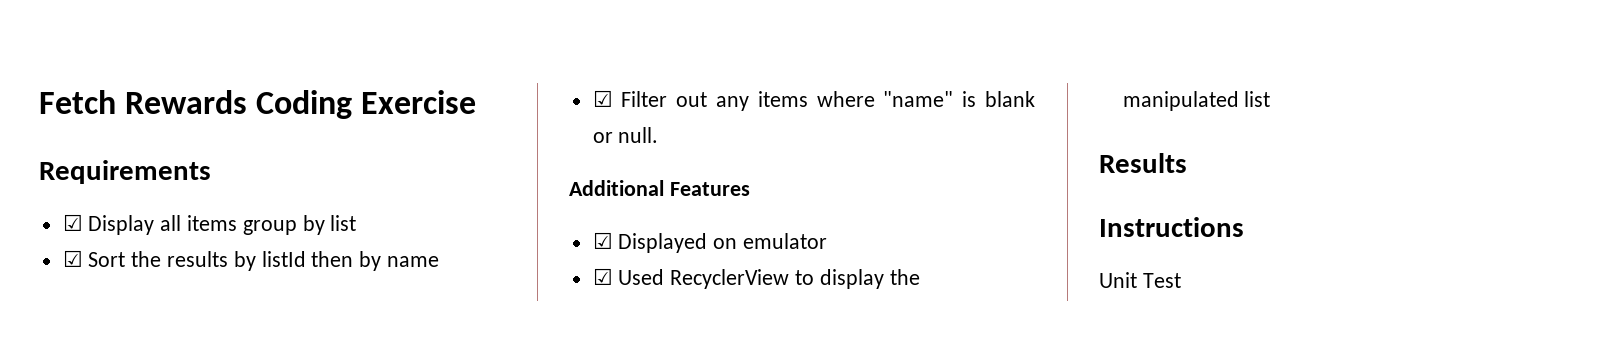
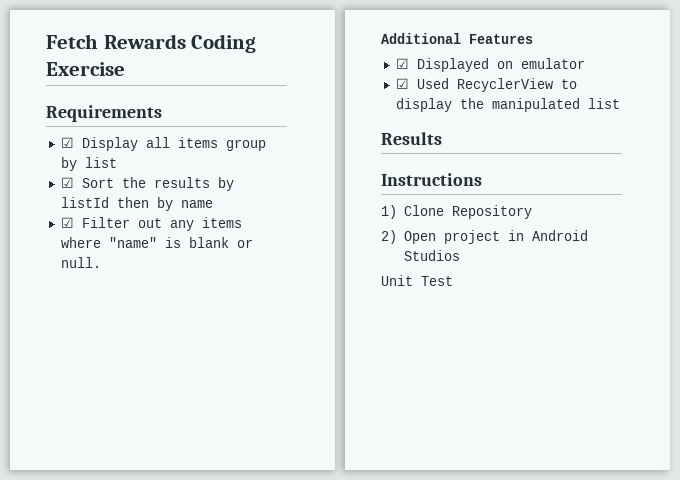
+ 1) Clone Repository
+ 2) Open project in Android Studios

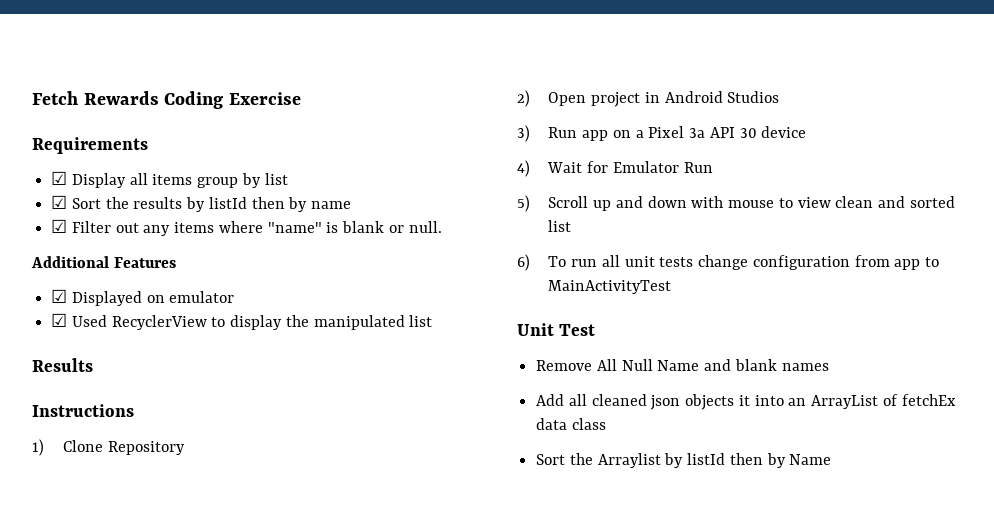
+ 3) Run app on a Pixel 3a API 30 device
+ 4) Wait for Emulator Run
+ 5) Scroll up and down with mouse to view clean and sorted list
+ 6) To run all unit tests change configuration from app to MainActivityTest
  Unit Test
+ Remove All Null Name and blank names
+ Add all cleaned json objects it into an ArrayList of fetchEx data class
+ Sort the Arraylist by listId then by Name

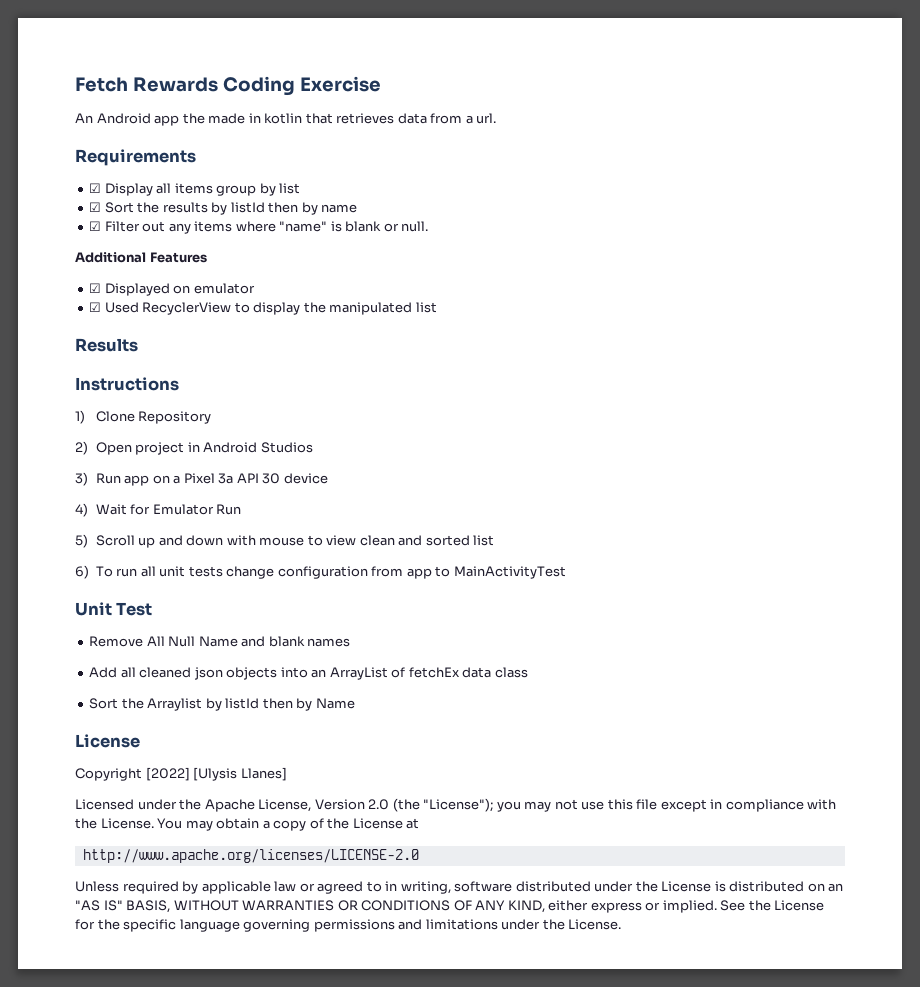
+ An Android app the made in kotlin that retrieves data from a url.
- Add all cleaned json objects it into an ArrayList of fetchEx data class
+ Add all cleaned json objects into an ArrayList of fetchEx data class
  Sort the Arraylist by listId then by Name
+ License
+ Copyright [2022] [Ulysis Llanes]
+ Licensed under the Apache License, Version 2.0 (the "License"); you may not use this file except in compliance with the License. You may obtain a copy of the License at
+ http://www.apache.org/licenses/LICENSE-2.0
+ Unless required by applicable law or agreed to in writing, software distributed under the License is distributed on an "AS IS" BASIS, WITHOUT WARRANTIES OR CONDITIONS OF ANY KIND, either express or implied. See the License for the specific language governing permissions and limitations under the License.

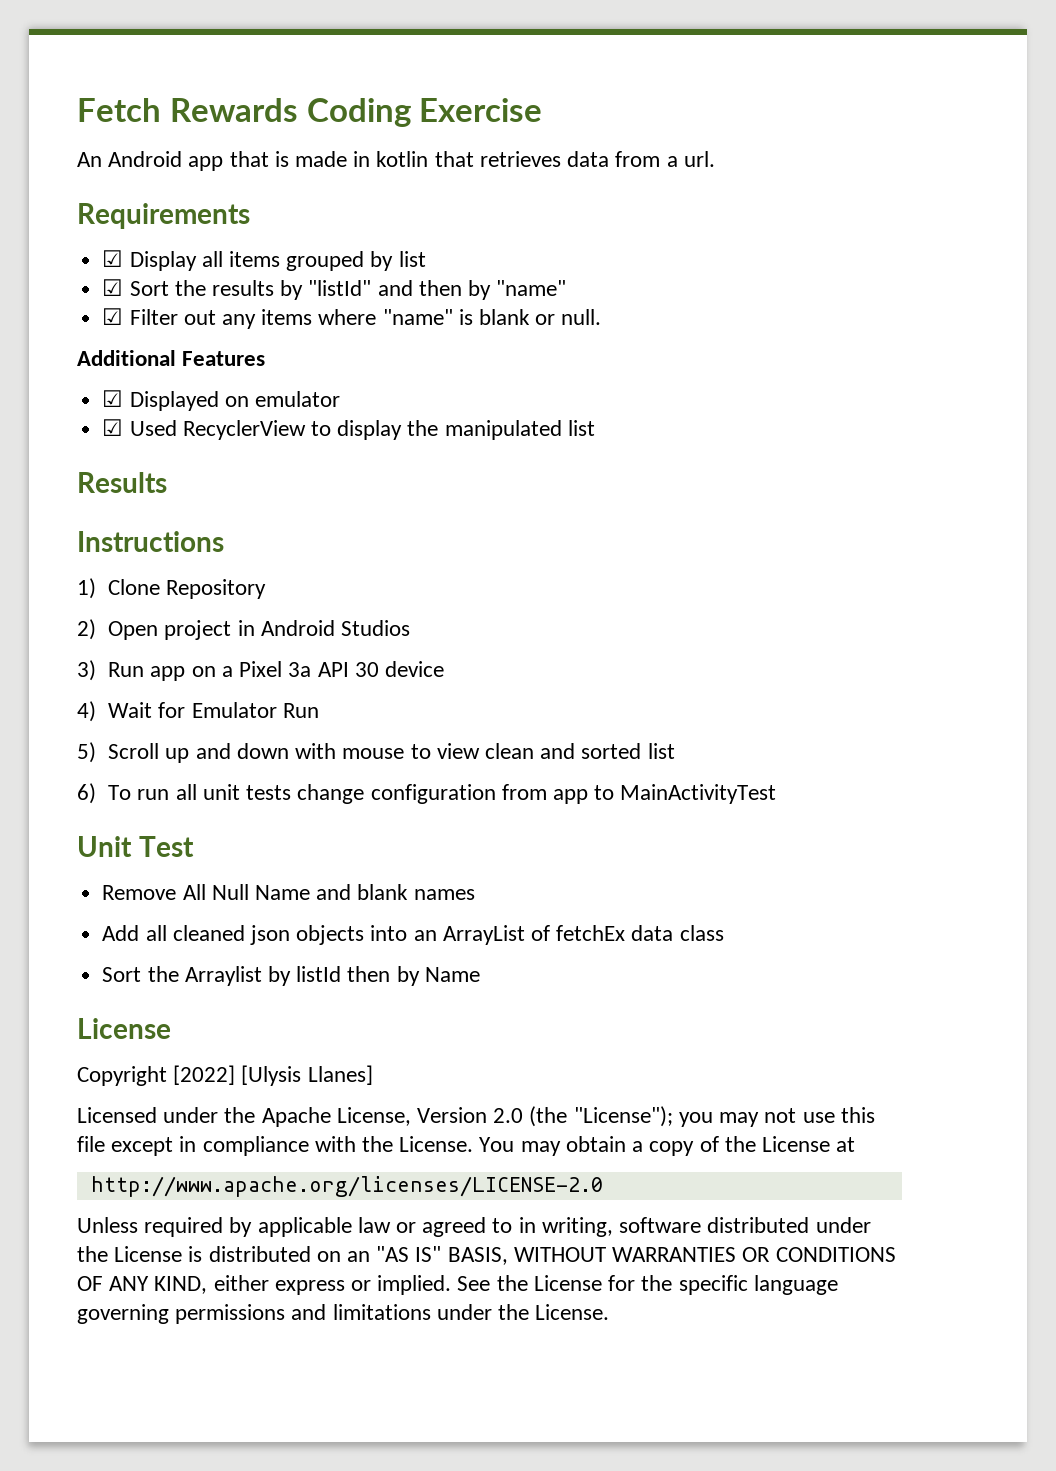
- An Android app the made in kotlin that retrieves data from a url.
+ An Android app that is made in kotlin that retrieves data from a url.
- ☑ Display all items group by list
+ ☑ Display all items grouped by list
- ☑ Sort the results by listId then by name
+ ☑ Sort the results by "listId" and then by "name"

